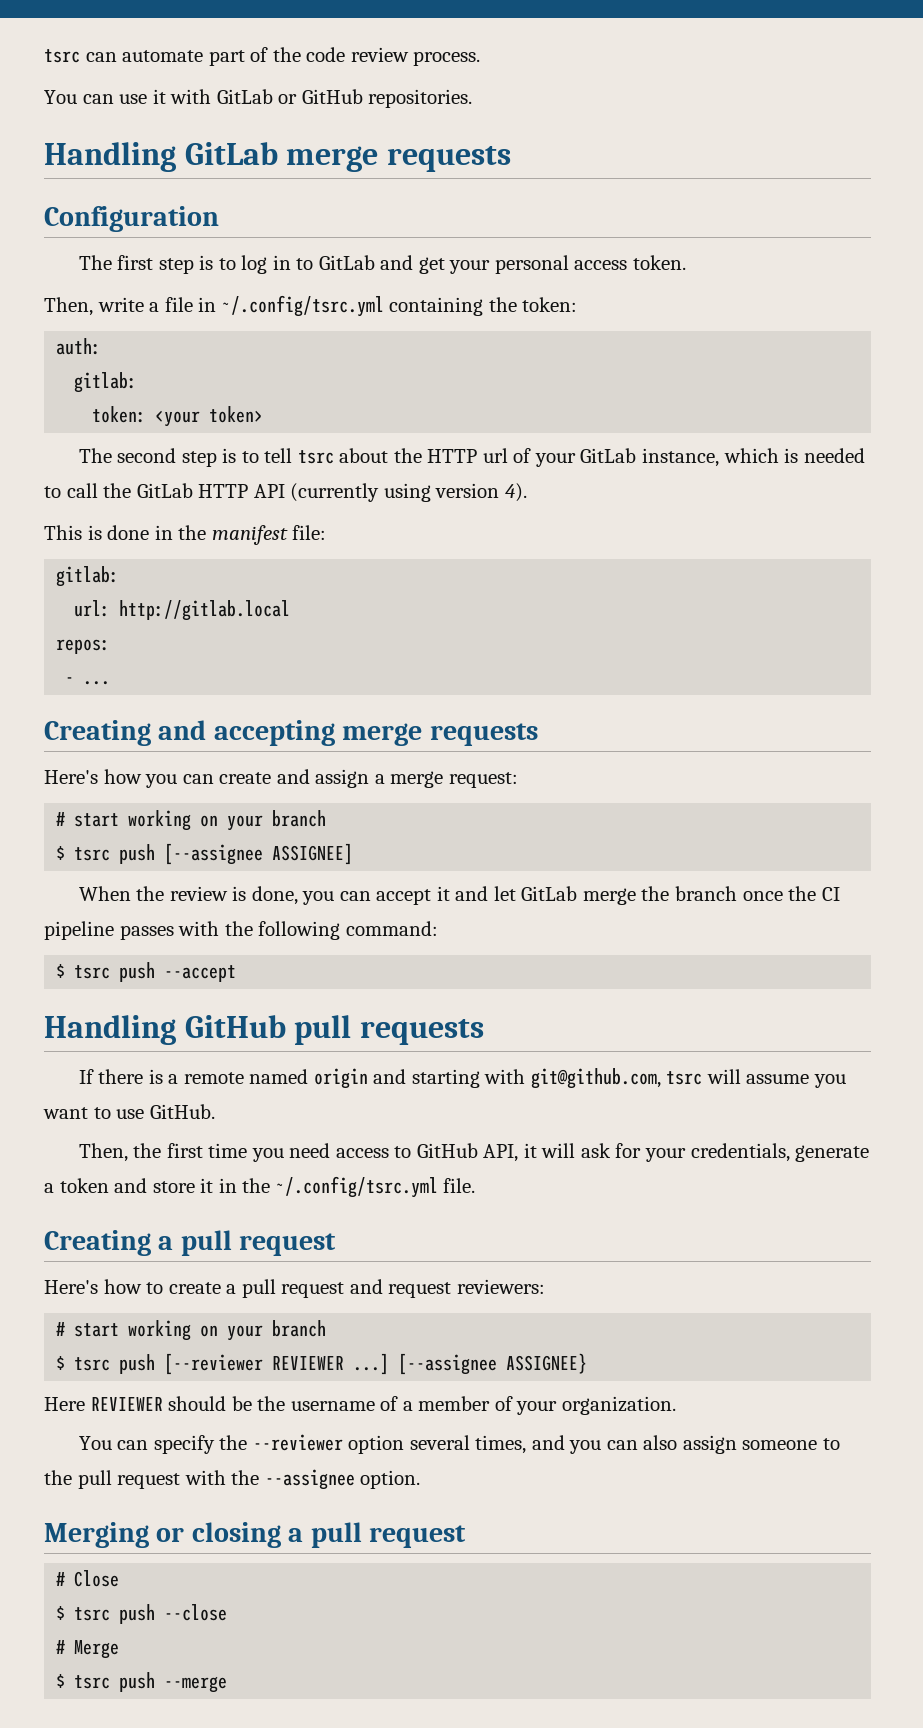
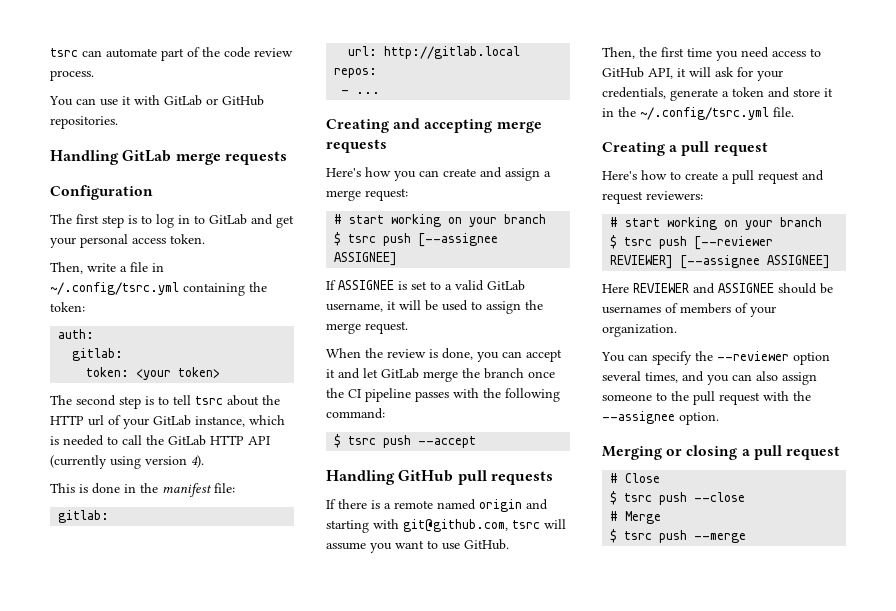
+ If ASSIGNEE is set to a valid GitLab username, it will be used to assign the merge request.
- $ tsrc push [--reviewer REVIEWER ...] [--assignee ASSIGNEE}
- Here REVIEWER should be the username of a member of your organization.
+ $ tsrc push [--reviewer REVIEWER] [--assignee ASSIGNEE]
+ Here REVIEWER and ASSIGNEE should be usernames of members of your organization.

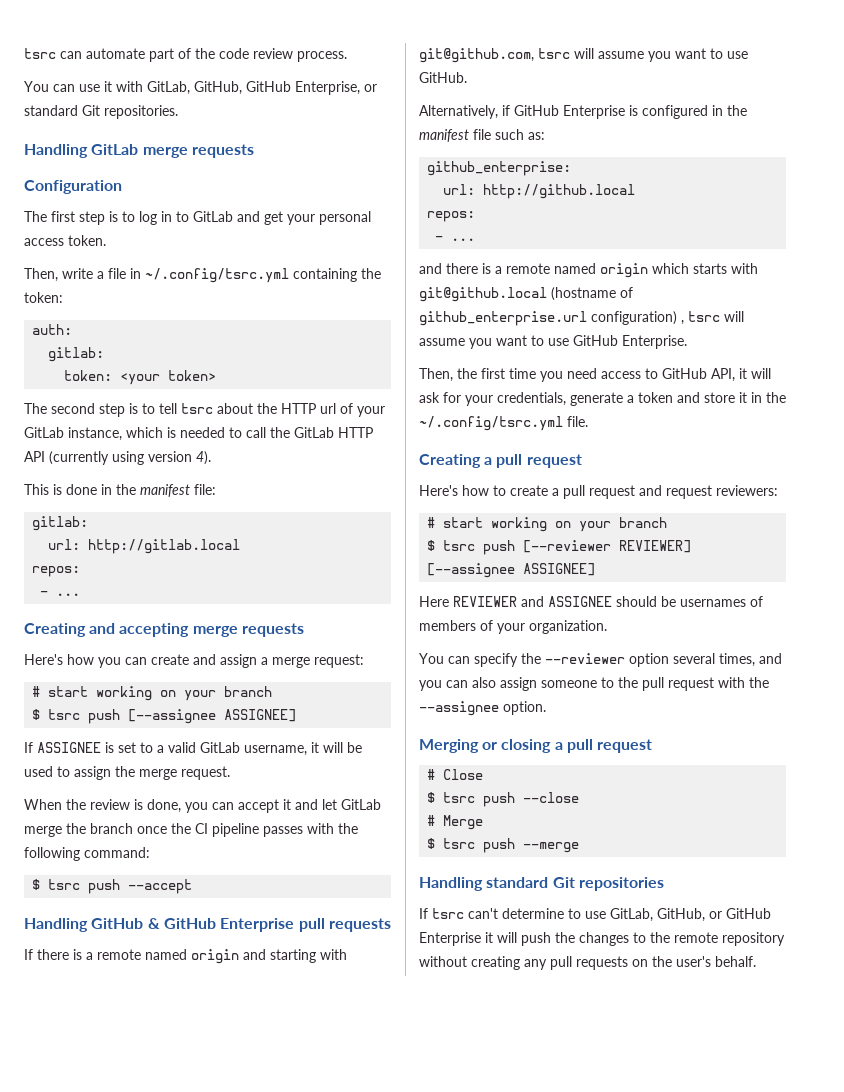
- You can use it with GitLab or GitHub repositories.
+ You can use it with GitLab, GitHub, GitHub Enterprise, or standard Git repositories.
- Handling GitHub pull requests
+ Handling GitHub & GitHub Enterprise pull requests
+ Alternatively, if GitHub Enterprise is configured in the manifest file such as:
+ github_enterprise:
+ url: http://github.local
+ repos:
+ - ...
+ and there is a remote named origin which starts with git@github.local (hostname of github_enterprise.url configuration) , tsrc will assume you want to use GitHub Enterprise.
+ Handling standard Git repositories
+ If tsrc can't determine to use GitLab, GitHub, or GitHub Enterprise it will push the changes to the remote repository without creating any pull requests on the user's behalf.

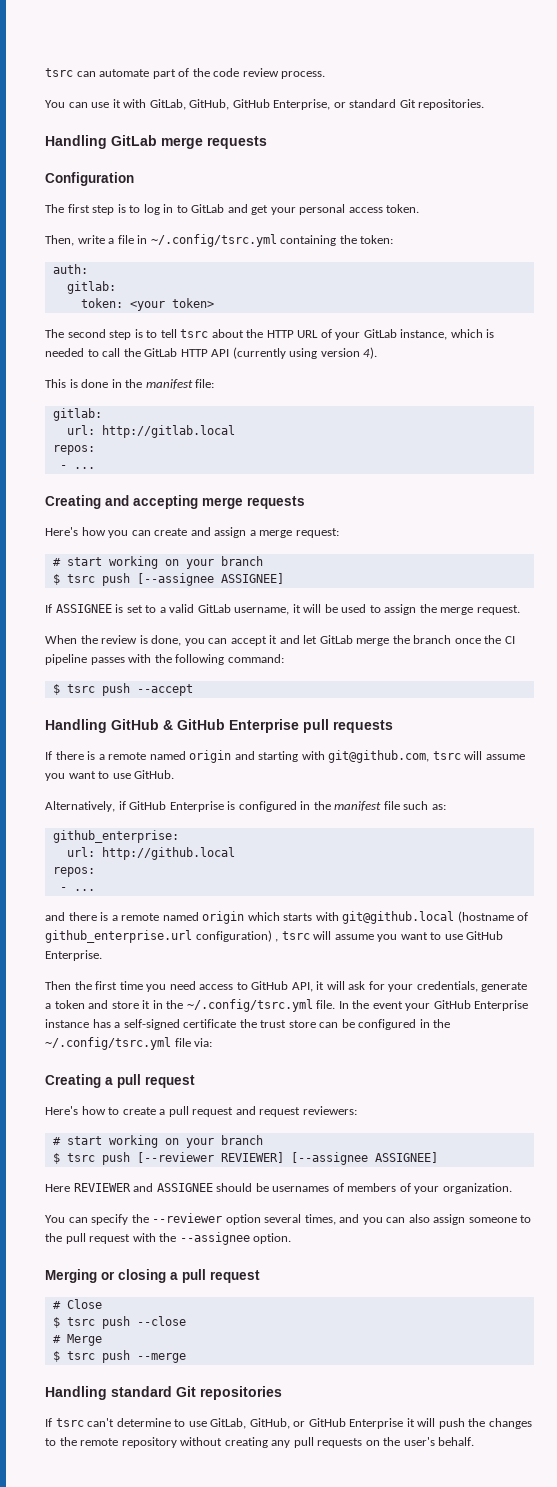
- The second step is to tell tsrc about the HTTP url of your GitLab instance, which is needed to call the GitLab HTTP API (currently using version 4).
+ The second step is to tell tsrc about the HTTP URL of your GitLab instance, which is needed to call the GitLab HTTP API (currently using version 4).
- Then, the first time you need access to GitHub API, it will ask for your credentials, generate a token and store it in the ~/.config/tsrc.yml file.
+ Then the first time you need access to GitHub API, it will ask for your credentials, generate a token and store it in the ~/.config/tsrc.yml file. In the event your GitHub Enterprise instance has a self-signed certificate the trust store can be configured in the ~/.config/tsrc.yml file via:

